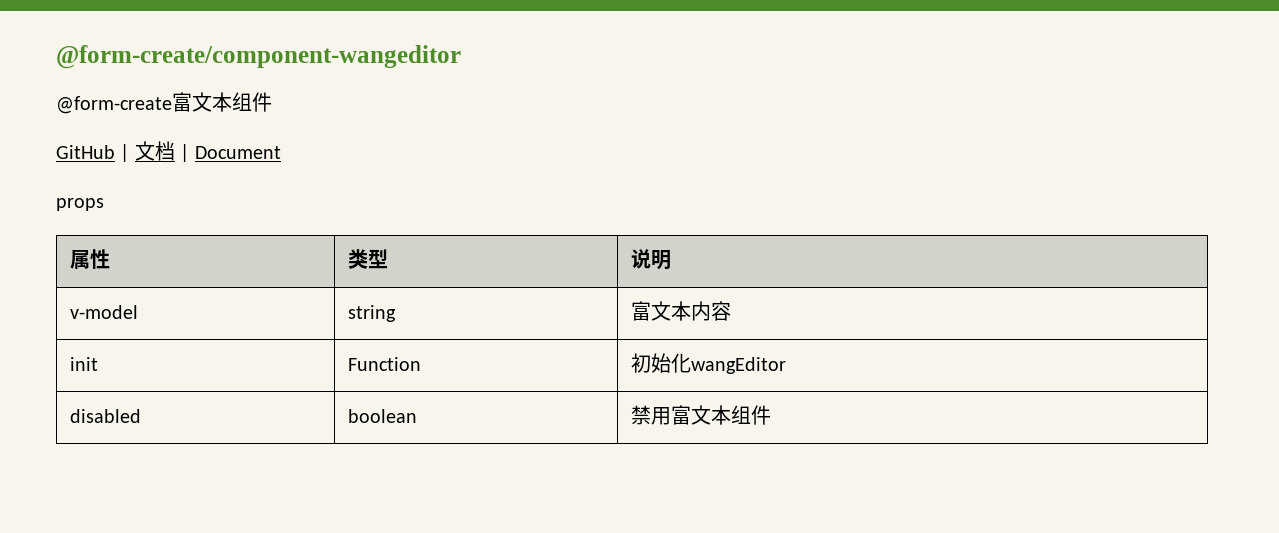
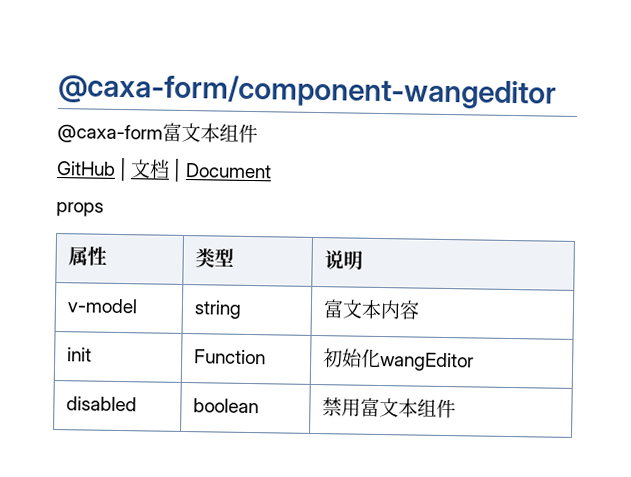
- @form-create/component-wangeditor
- @form-create富文本组件
+ @caxa-form/component-wangeditor
+ @caxa-form富文本组件

